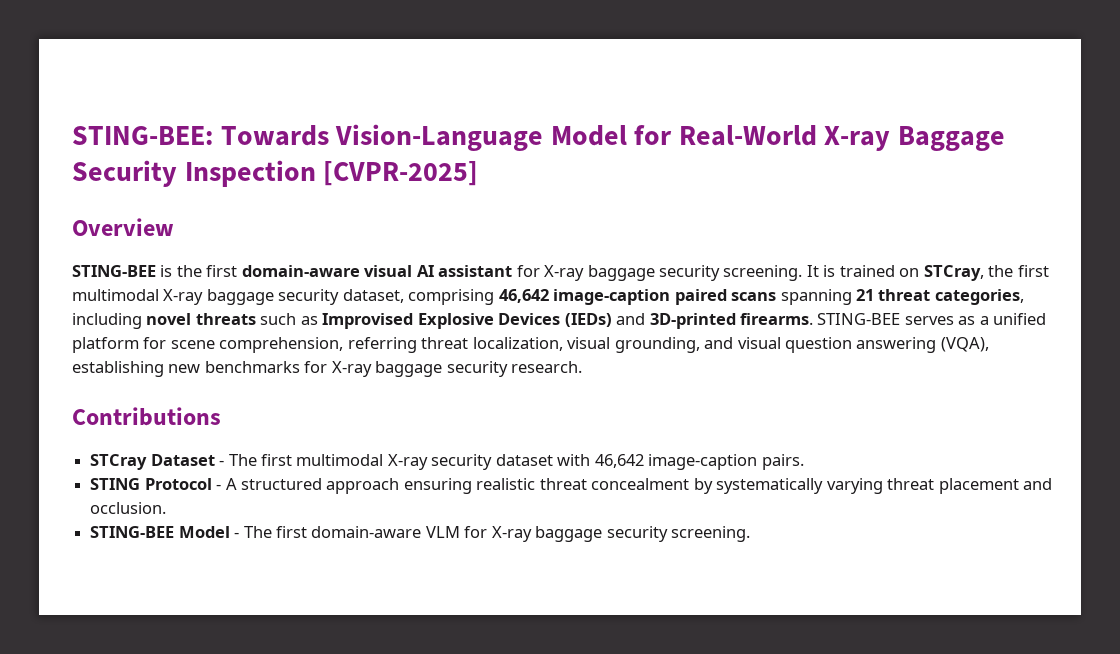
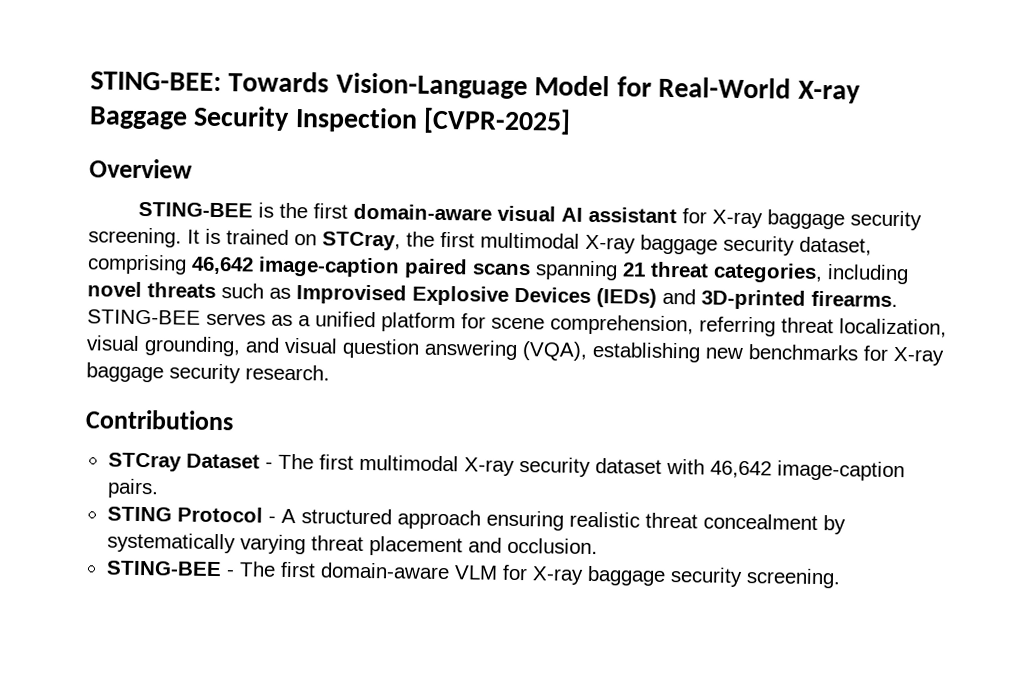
- STING-BEE Model - The first domain-aware VLM for X-ray baggage security screening.
+ STING-BEE - The first domain-aware VLM for X-ray baggage security screening.

